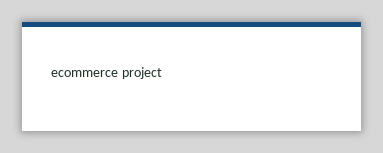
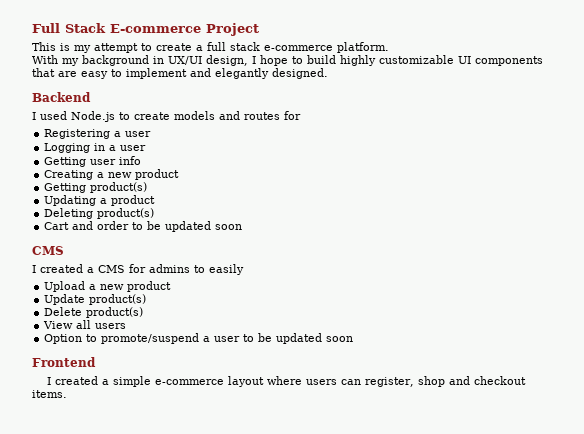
- ecommerce project
+ Full Stack E-commerce Project
+ This is my attempt to create a full stack e-commerce platform.
+ With my background in UX/UI design, I hope to build highly customizable UI components that are easy to implement and elegantly designed.
+ Backend
+ I used Node.js to create models and routes for
+ Registering a user
+ Logging in a user
+ Getting user info
+ Creating a new product
+ Getting product(s)
+ Updating a product
+ Deleting product(s)
+ Cart and order to be updated soon
+ CMS
+ I created a CMS for admins to easily
+ Upload a new product
+ Update product(s)
+ Delete product(s)
+ View all users
+ Option to promote/suspend a user to be updated soon
+ Frontend
+ I created a simple e-commerce layout where users can register, shop and checkout items.

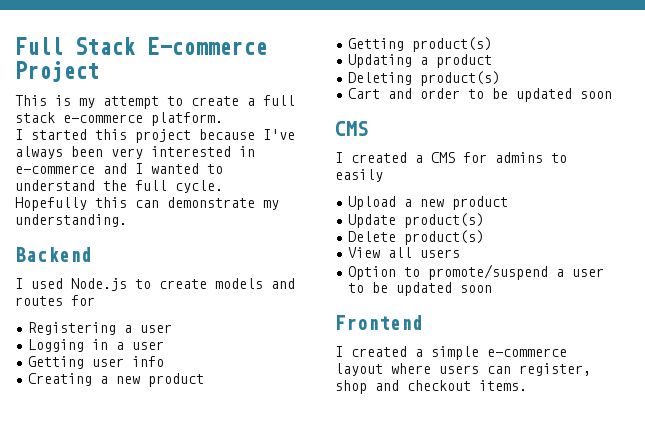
- With my background in UX/UI design, I hope to build highly customizable UI components that are easy to implement and elegantly designed.
+ I started this project because I've always been very interested in e-commerce and I wanted to understand the full cycle. Hopefully this can demonstrate my understanding.

